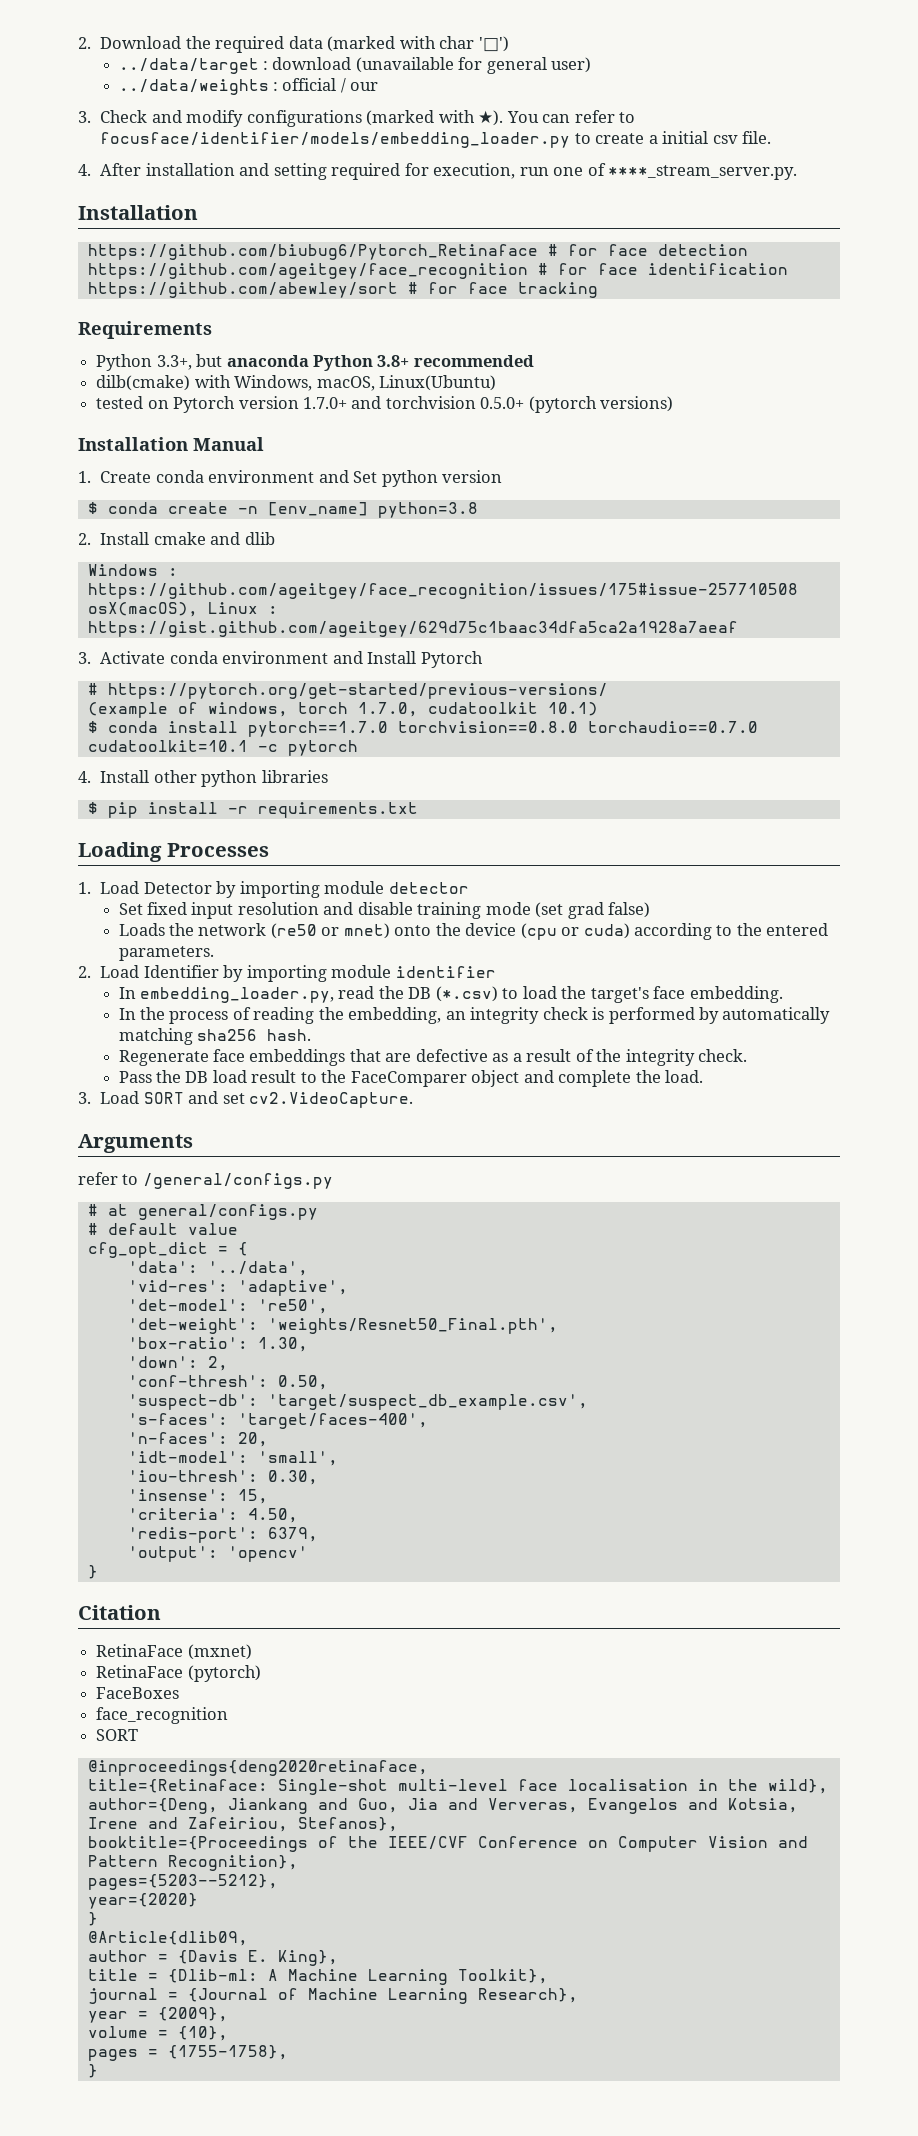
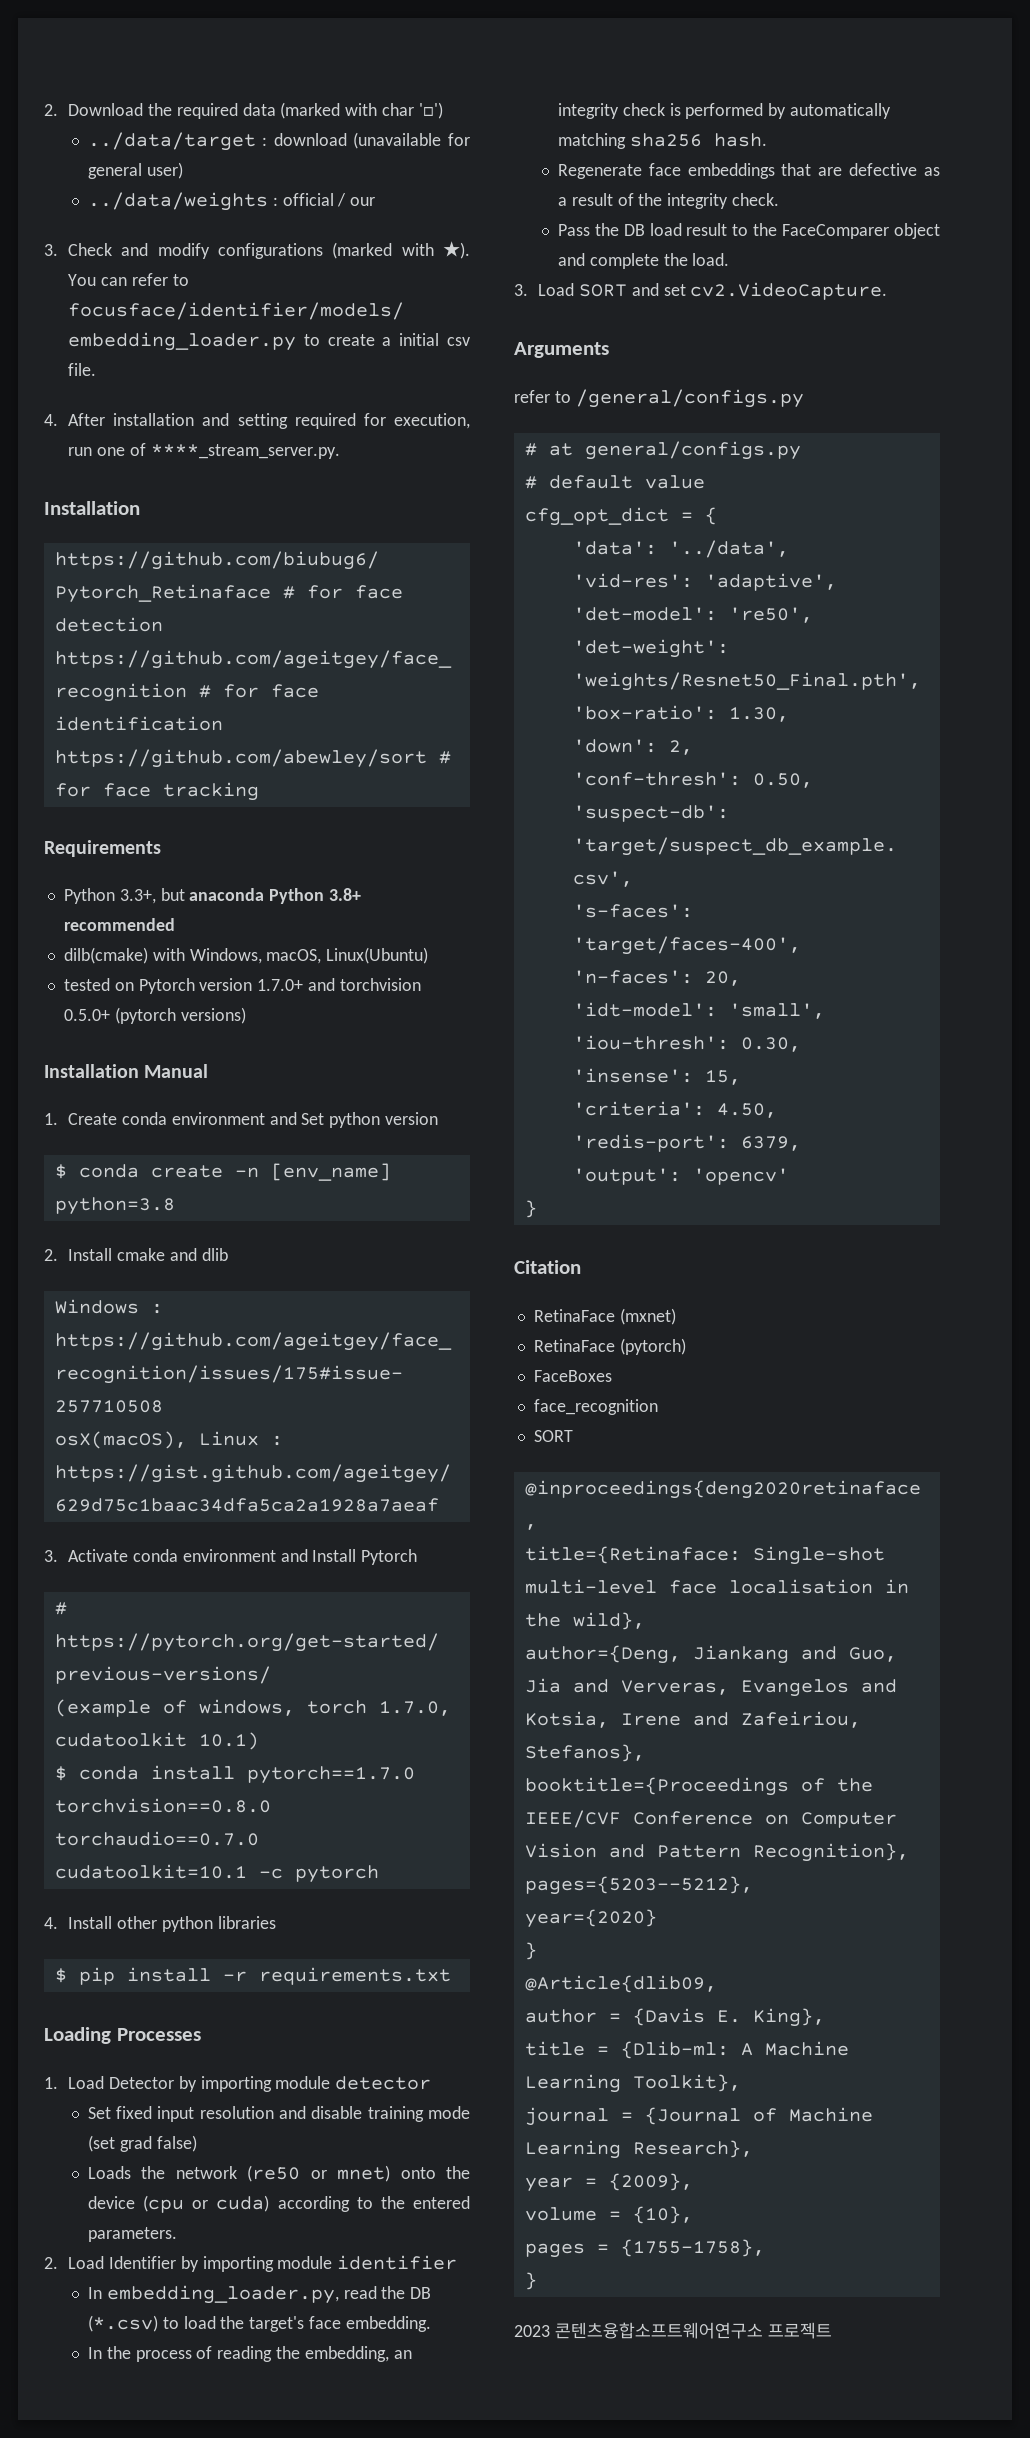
+ 2023 콘텐츠융합소프트웨어연구소 프로젝트

